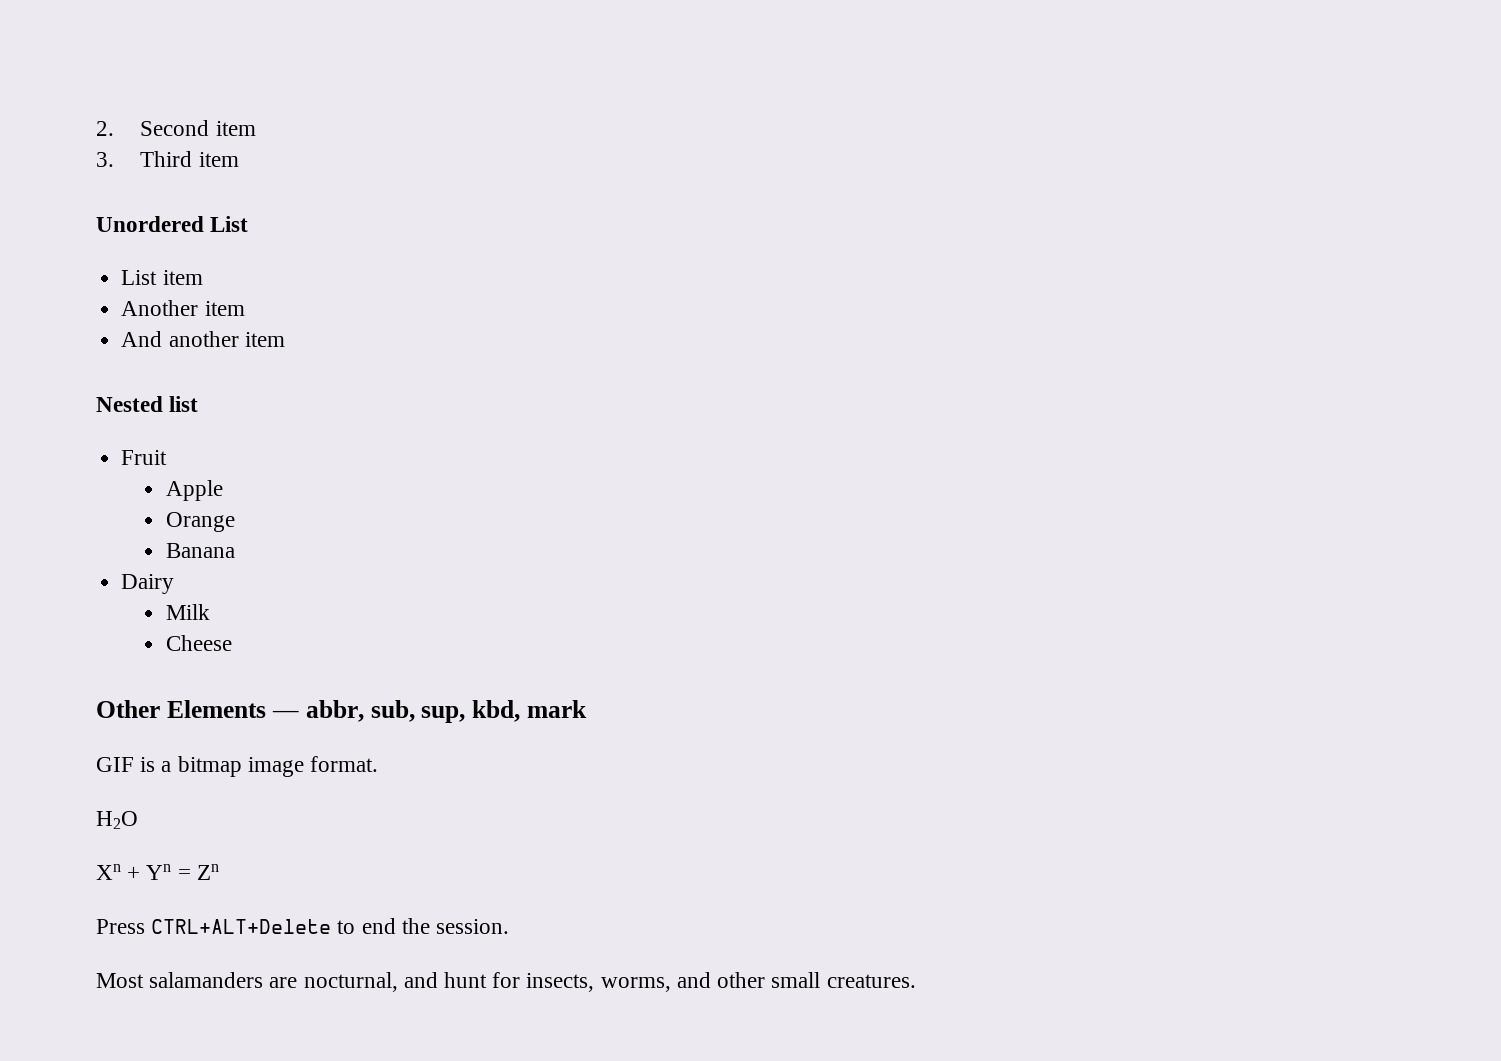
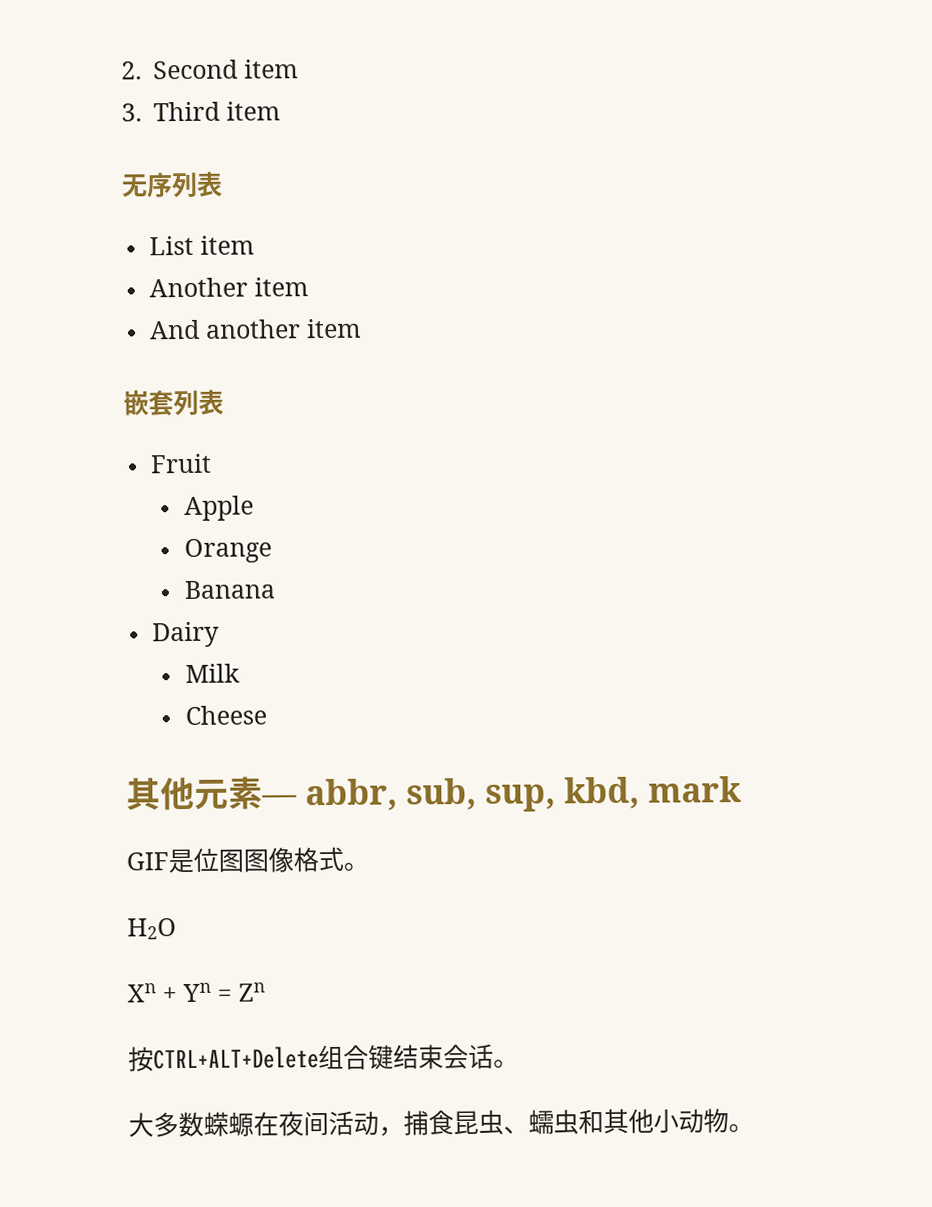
- Unordered List
+ 无序列表
- Nested list
+ 嵌套列表
- Other Elements — abbr, sub, sup, kbd, mark
+ 其他元素— abbr, sub, sup, kbd, mark
- GIF is a bitmap image format.
+ GIF是位图图像格式。
- Press CTRL+ALT+Delete to end the session.
- Most salamanders are nocturnal, and hunt for insects, worms, and other small creatures.
+ 按CTRL+ALT+Delete组合键结束会话。
+ 大多数蝾螈在夜间活动，捕食昆虫、蠕虫和其他小动物。

